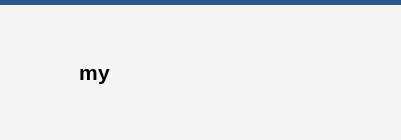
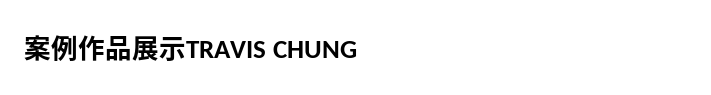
- my
+ 案例作品展示TRAVIS CHUNG

